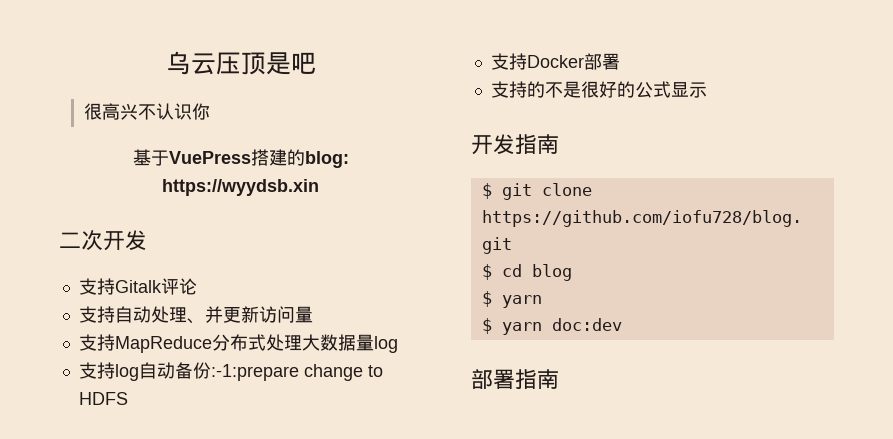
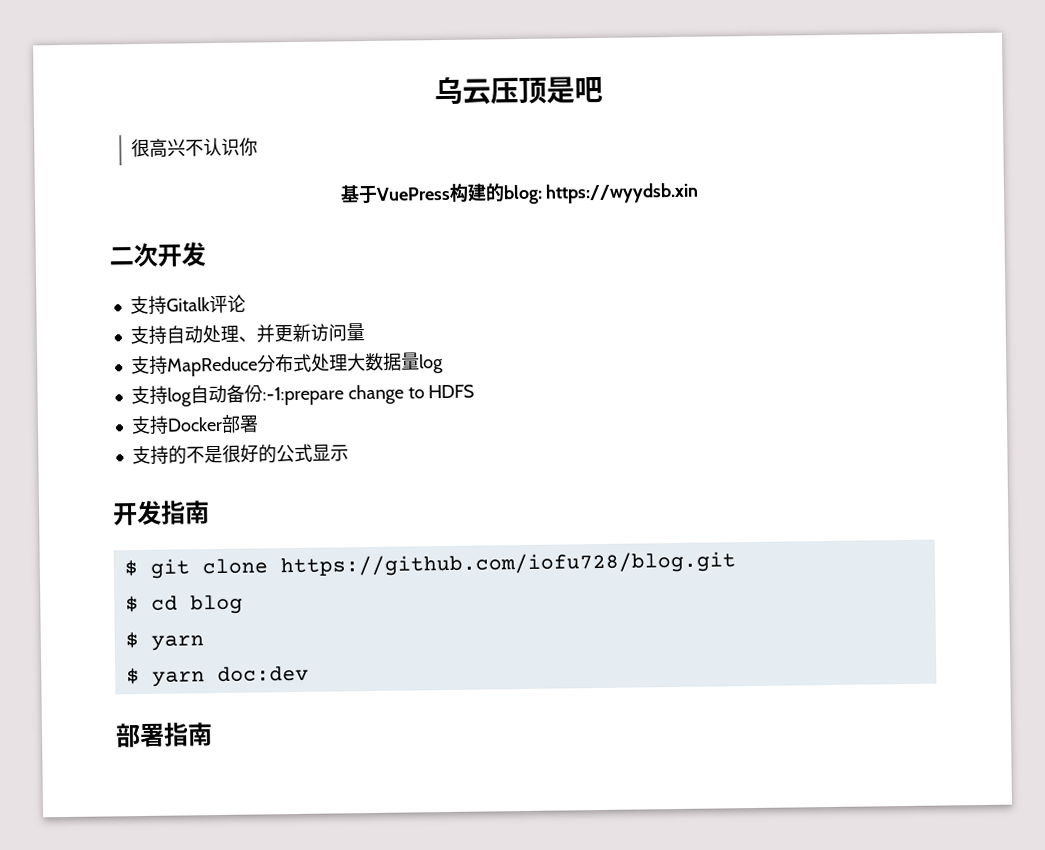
- 基于VuePress搭建的blog: https://wyydsb.xin
+ 基于VuePress构建的blog: https://wyydsb.xin

